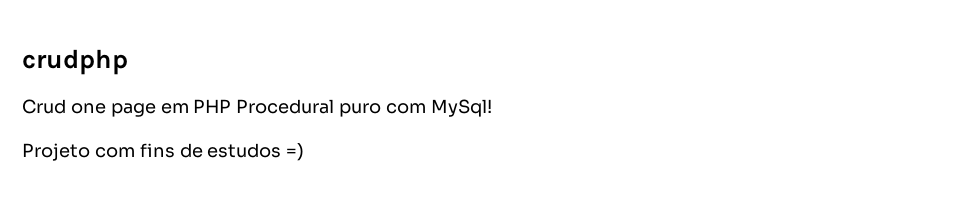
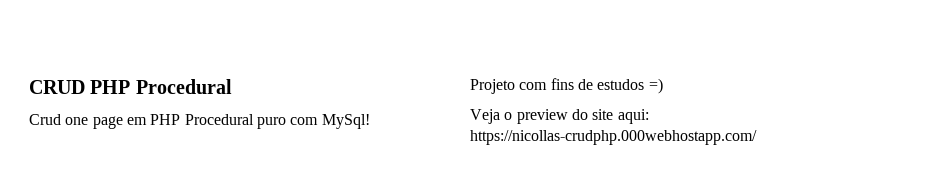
- crudphp
+ CRUD PHP Procedural
+ Veja o preview do site aqui: https://nicollas-crudphp.000webhostapp.com/

